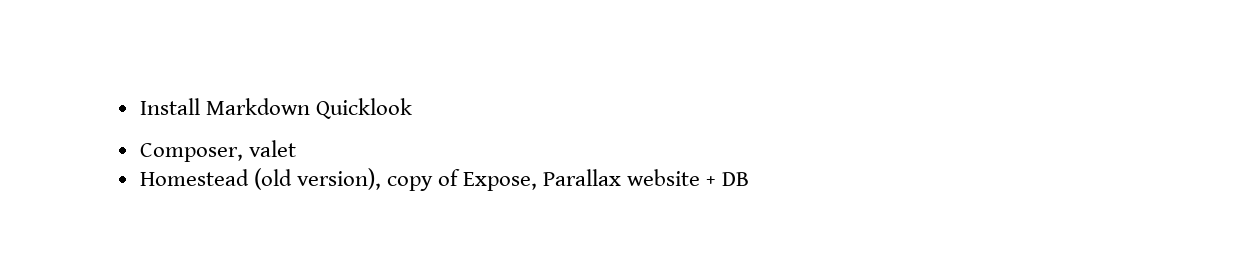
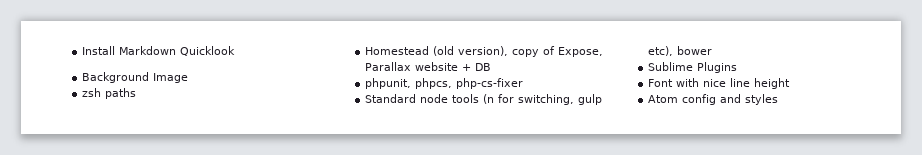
- Composer, valet
+ Background Image
+ zsh paths
+ phpunit, phpcs, php-cs-fixer
+ Standard node tools (n for switching, gulp etc), bower
+ Sublime Plugins
+ Font with nice line height
+ Atom config and styles

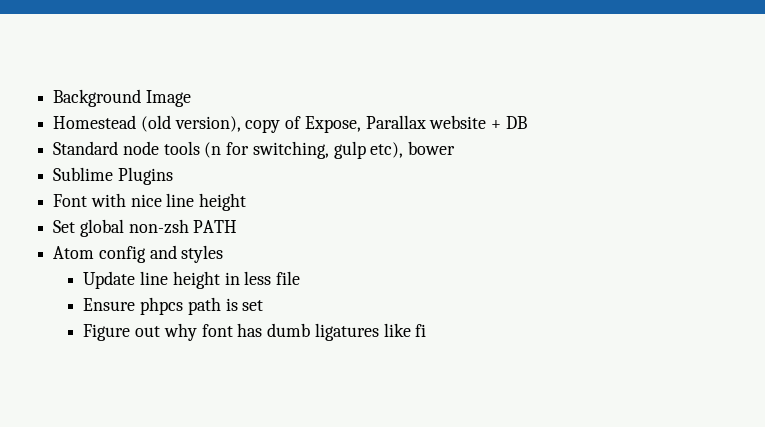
- Install Markdown Quicklook
- zsh paths
- phpunit, phpcs, php-cs-fixer
+ Set global non-zsh PATH
+ Update line height in less file
+ Ensure phpcs path is set
+ Figure out why font has dumb ligatures like fi

